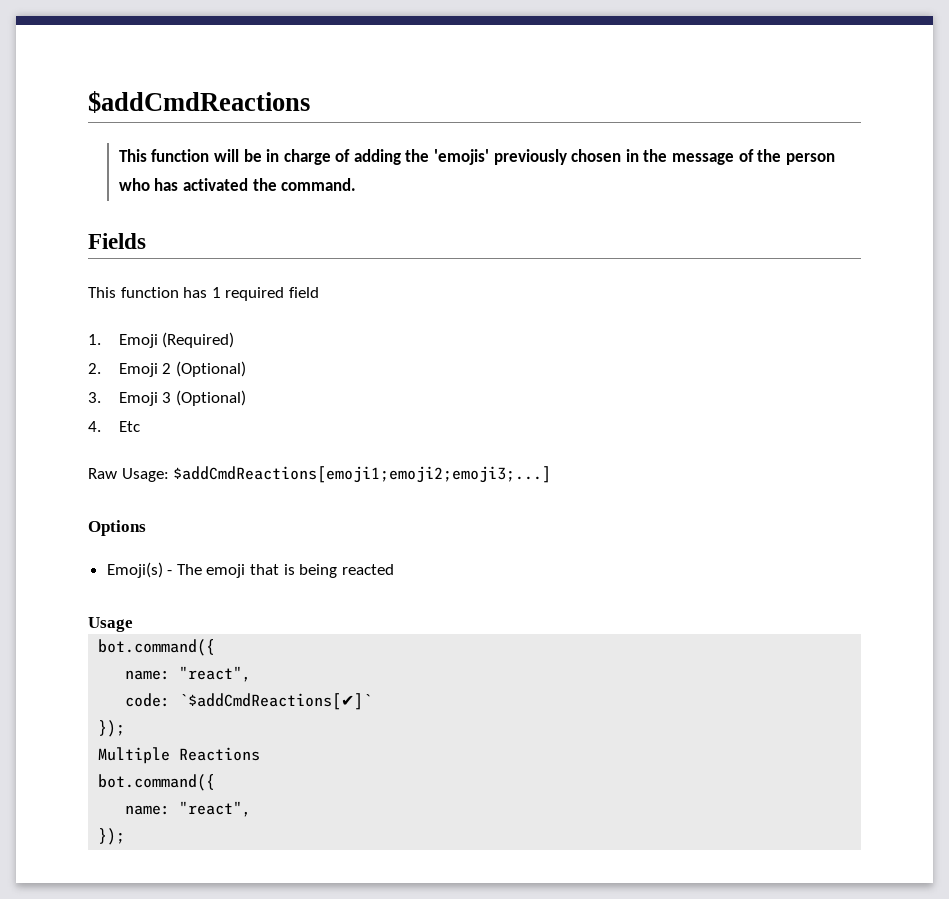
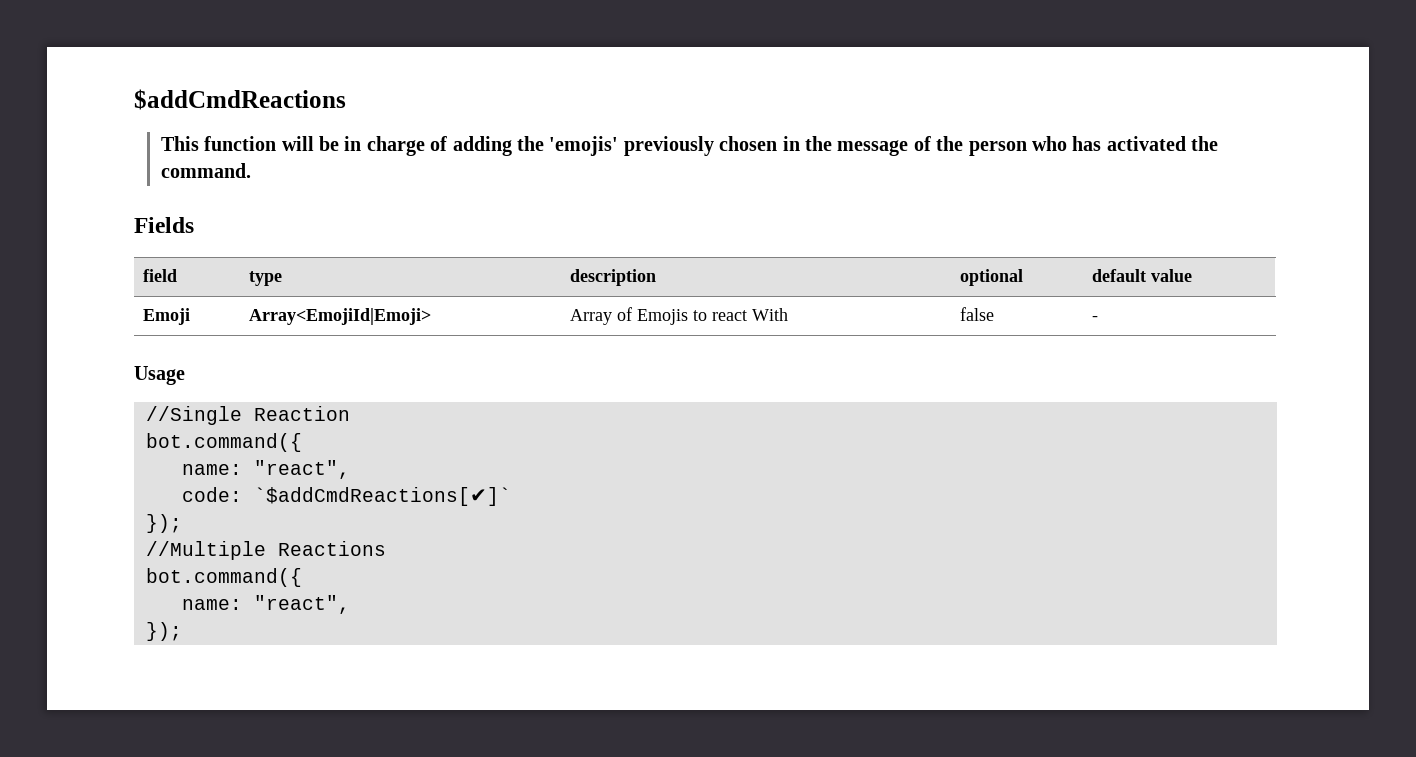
- This function has 1 required field
- 1. Emoji (Required)
- 2. Emoji 2 (Optional)
- 3. Emoji 3 (Optional)
- 4. Etc
- Raw Usage: $addCmdReactions[emoji1;emoji2;emoji3;...]
- Options
- Emoji(s) - The emoji that is being reacted
+ field | type | description | optional | default value
+ Emoji | Array<EmojiId|Emoji> | Array of Emojis to react With | false | -
+ //Single Reaction
- Multiple Reactions
+ //Multiple Reactions

